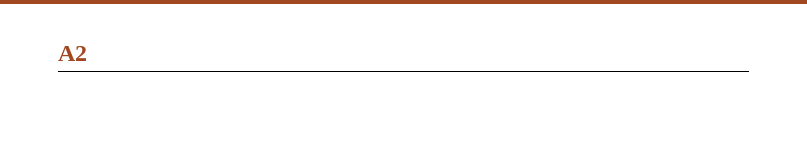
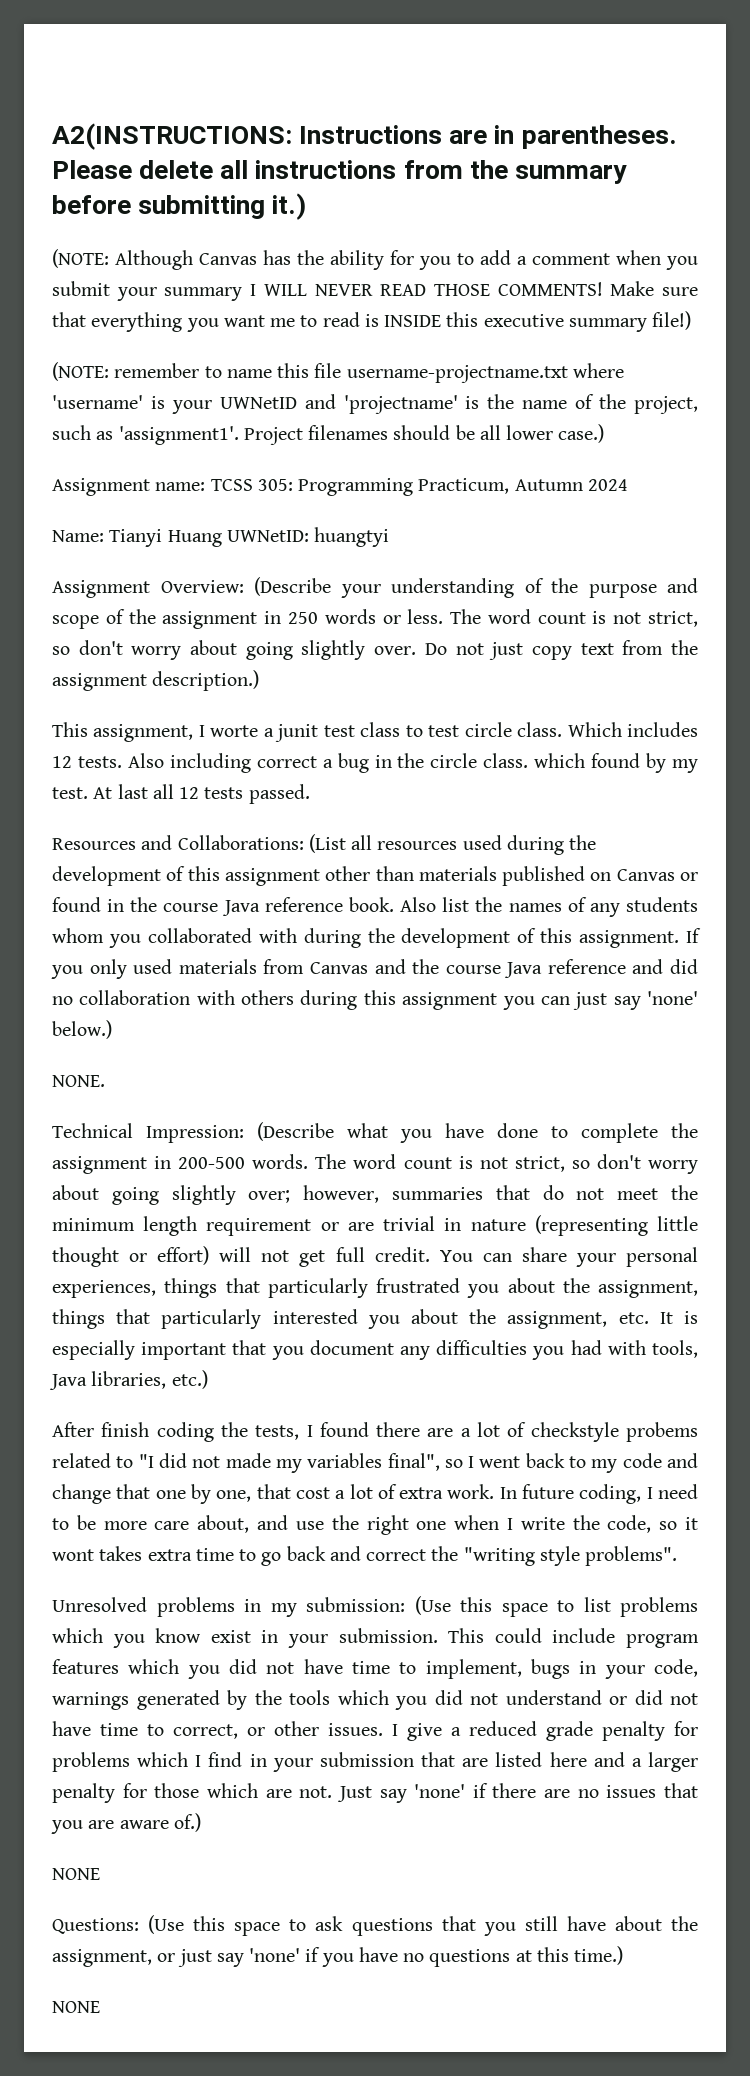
- A2
+ A2(INSTRUCTIONS: Instructions are in parentheses. Please delete all instructions from the summary before submitting it.)
+ (NOTE: Although Canvas has the ability for you to add a comment when you submit your summary I WILL NEVER READ THOSE COMMENTS! Make sure that everything you want me to read is INSIDE this executive summary file!)
+ (NOTE: remember to name this file username-projectname.txt where 'username' is your UWNetID and 'projectname' is the name of the project, such as 'assignment1'. Project filenames should be all lower case.)
+ Assignment name: TCSS 305: Programming Practicum, Autumn 2024
+ Name: Tianyi Huang UWNetID: huangtyi
+ Assignment Overview: (Describe your understanding of the purpose and scope of the assignment in 250 words or less. The word count is not strict, so don't worry about going slightly over. Do not just copy text from the assignment description.)
+ This assignment, I worte a junit test class to test circle class. Which includes 12 tests. Also including correct a bug in the circle class. which found by my test. At last all 12 tests passed.
+ Resources and Collaborations: (List all resources used during the development of this assignment other than materials published on Canvas or found in the course Java reference book. Also list the names of any students whom you collaborated with during the development of this assignment. If you only used materials from Canvas and the course Java reference and did no collaboration with others during this assignment you can just say 'none' below.)
+ NONE.
+ Technical Impression: (Describe what you have done to complete the assignment in 200-500 words. The word count is not strict, so don't worry about going slightly over; however, summaries that do not meet the minimum length requirement or are trivial in nature (representing little thought or effort) will not get full credit. You can share your personal experiences, things that particularly frustrated you about the assignment, things that particularly interested you about the assignment, etc. It is especially important that you document any difficulties you had with tools, Java libraries, etc.)
+ After finish coding the tests, I found there are a lot of checkstyle probems related to "I did not made my variables final", so I went back to my code and change that one by one, that cost a lot of extra work. In future coding, I need to be more care about, and use the right one when I write the code, so it wont takes extra time to go back and correct the "writing style problems".
+ Unresolved problems in my submission: (Use this space to list problems which you know exist in your submission. This could include program features which you did not have time to implement, bugs in your code, warnings generated by the tools which you did not understand or did not have time to correct, or other issues. I give a reduced grade penalty for problems which I find in your submission that are listed here and a larger penalty for those which are not. Just say 'none' if there are no issues that you are aware of.)
+ NONE
+ Questions: (Use this space to ask questions that you still have about the assignment, or just say 'none' if you have no questions at this time.)
+ NONE

